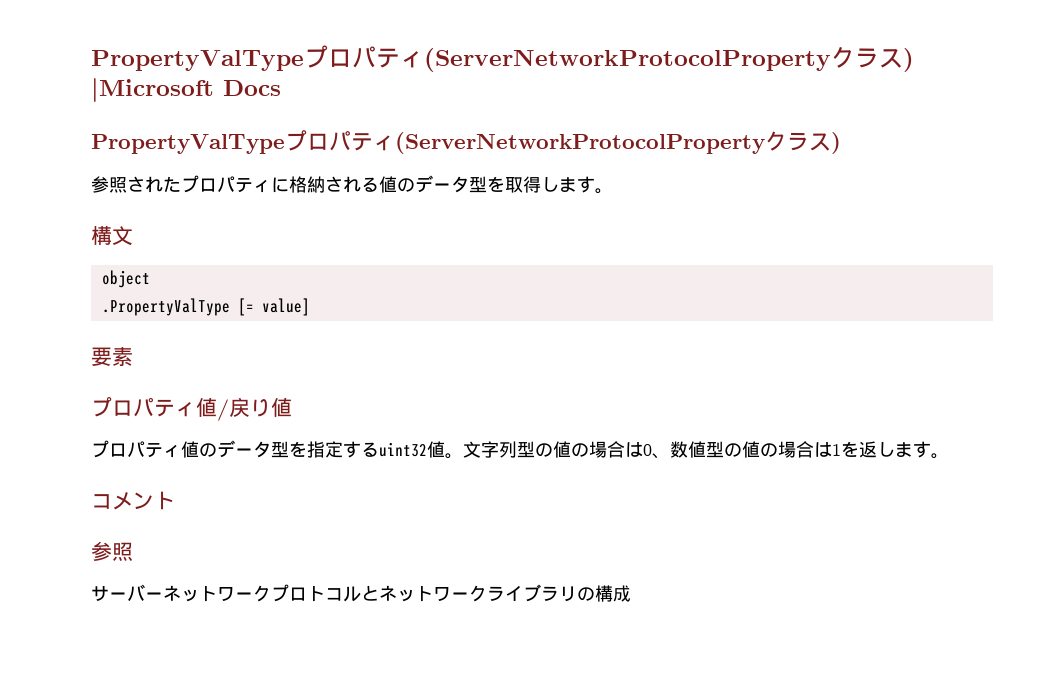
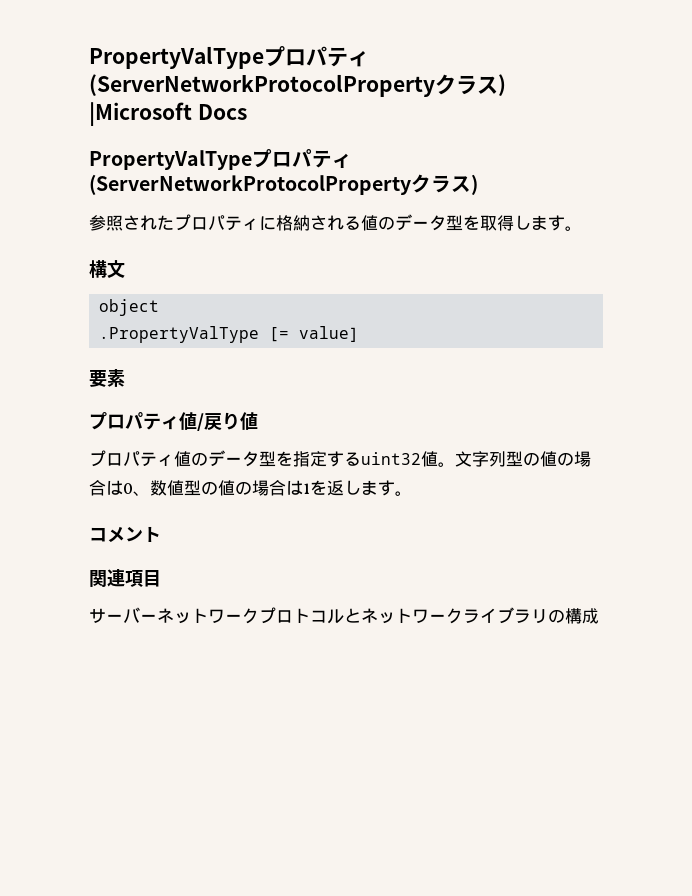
  コメント
- 参照
+ 関連項目

